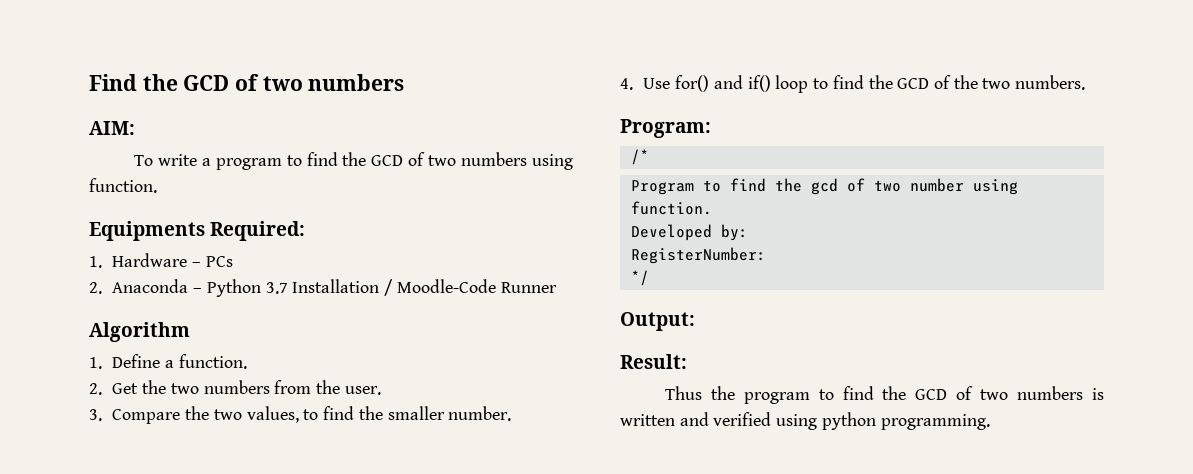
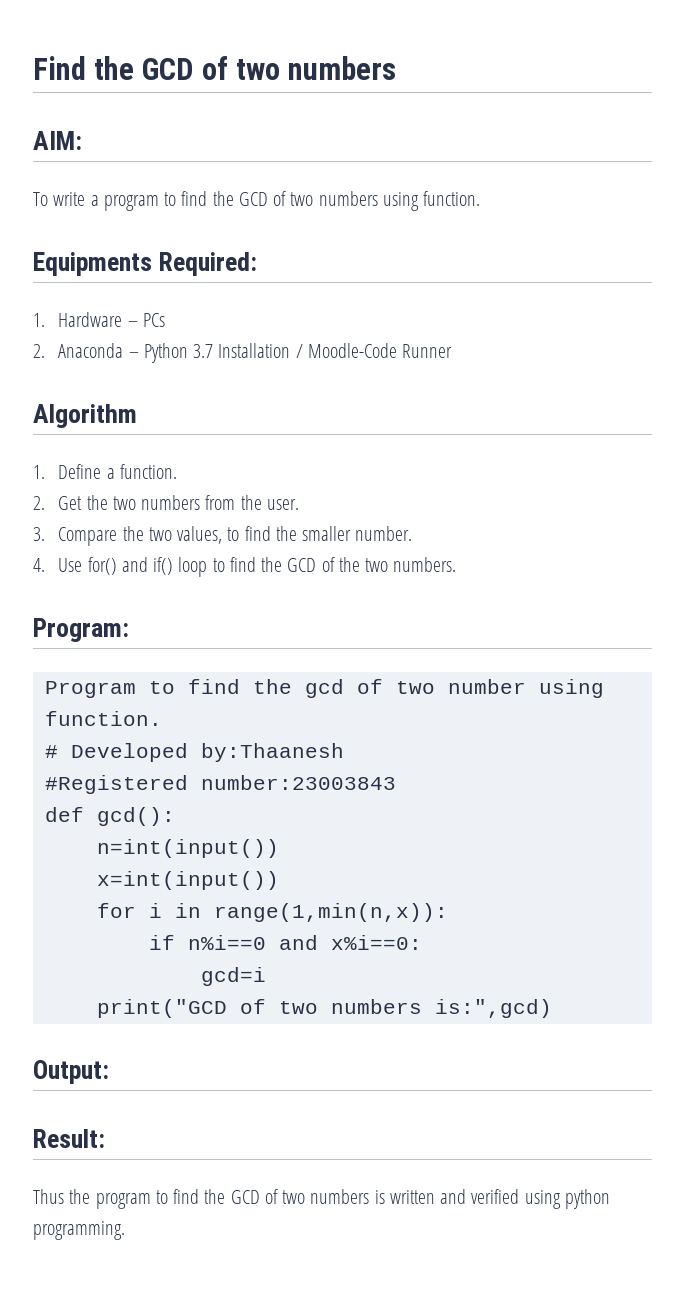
- /*
- Developed by:
- RegisterNumber:
- */
+ # Developed by:Thaanesh
+ #Registered number:23003843
+ def gcd():
+ n=int(input())
+ x=int(input())
+ for i in range(1,min(n,x)):
+ if n%i==0 and x%i==0:
+ gcd=i
+ print("GCD of two numbers is:",gcd)

